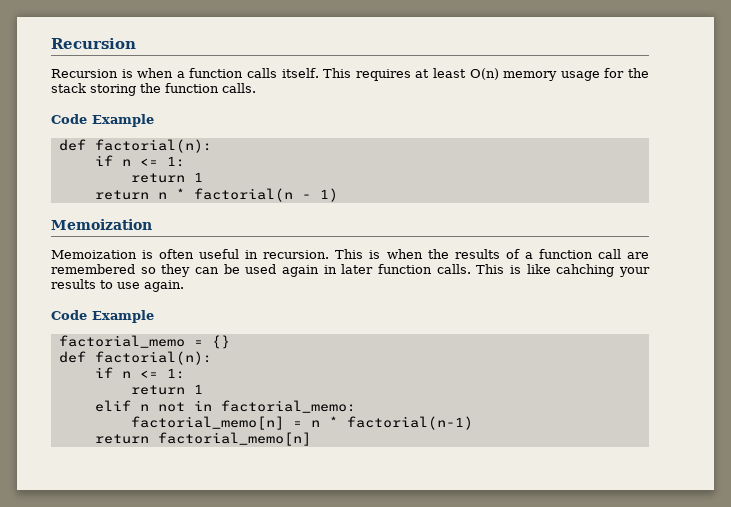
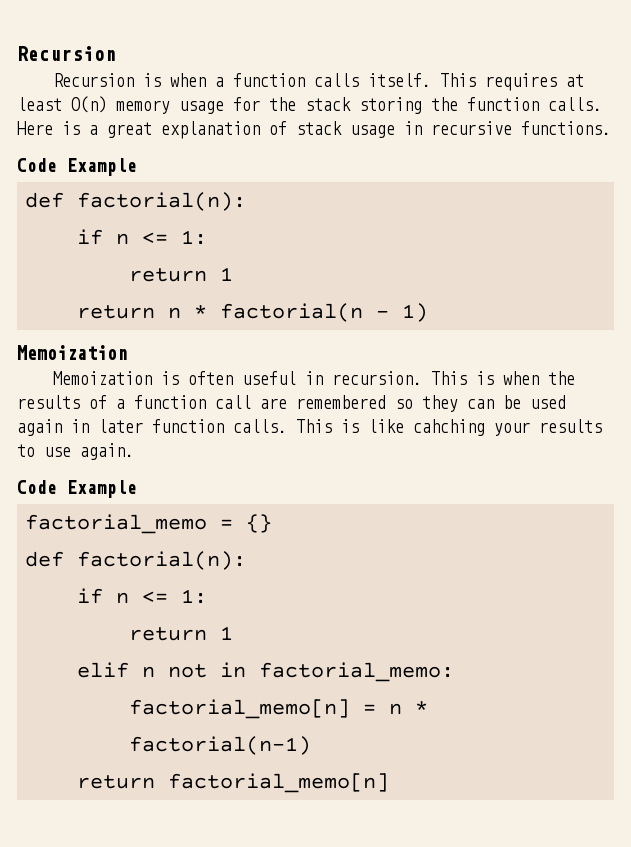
+ Here is a great explanation of stack usage in recursive functions.

